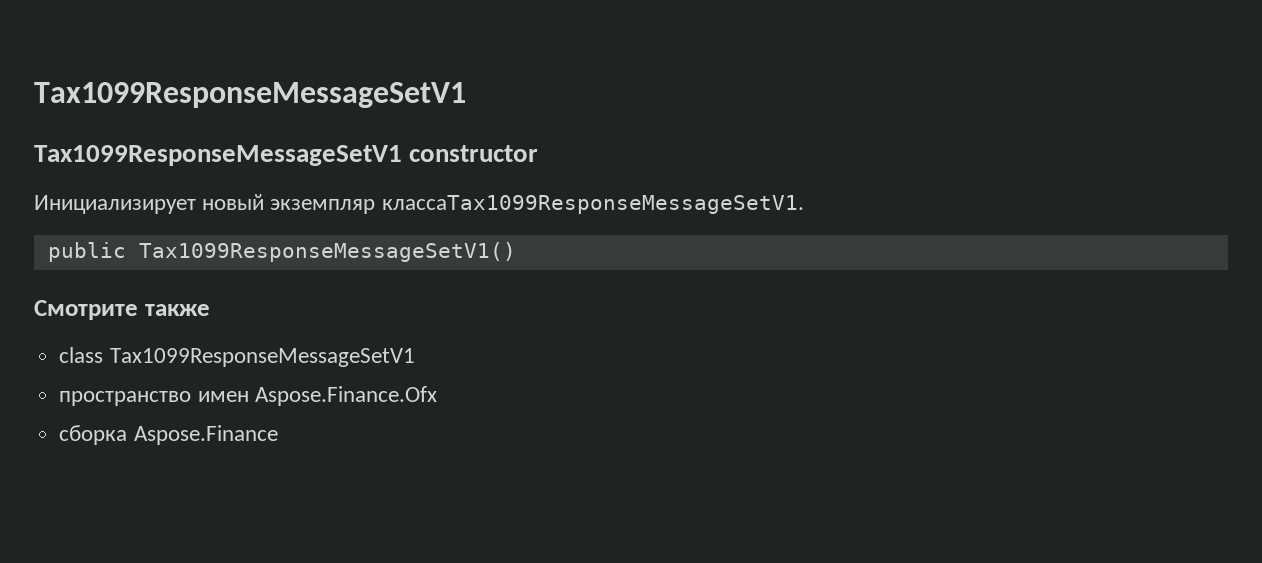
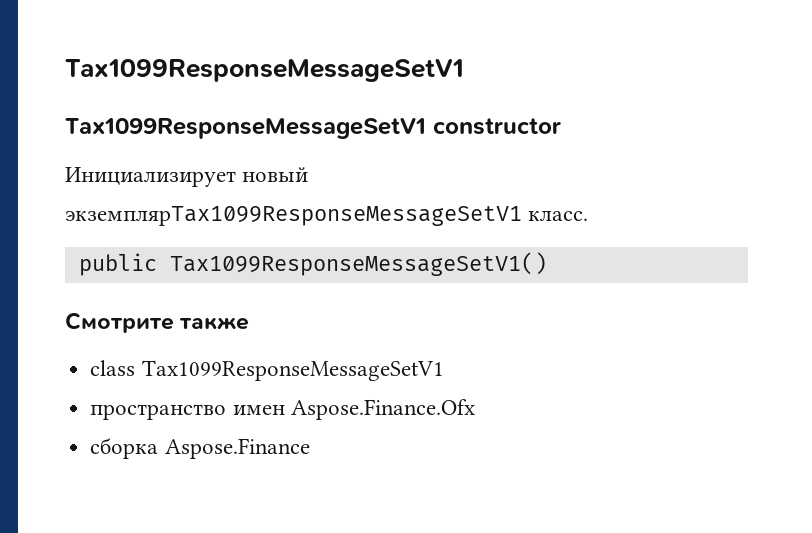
- Инициализирует новый экземпляр классаTax1099ResponseMessageSetV1.
+ Инициализирует новый экземплярTax1099ResponseMessageSetV1 класс.

